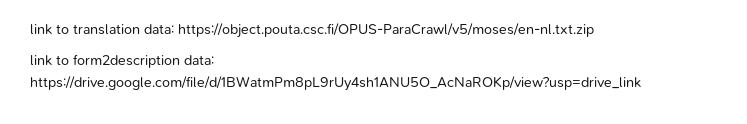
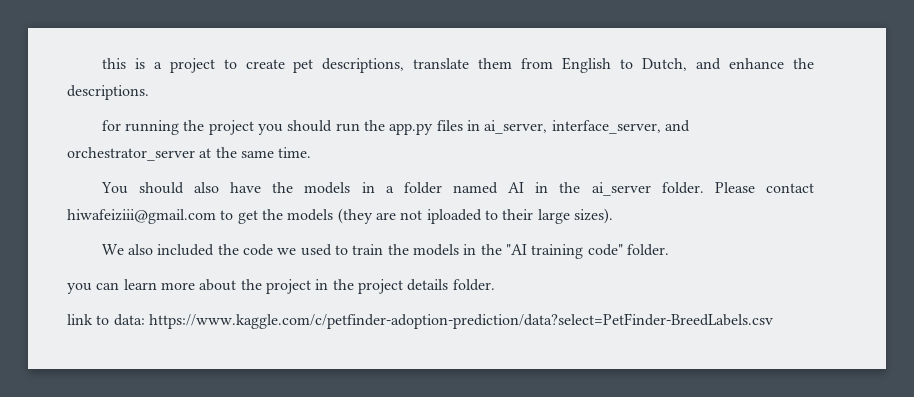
- link to translation data: https://object.pouta.csc.fi/OPUS-ParaCrawl/v5/moses/en-nl.txt.zip
- link to form2description data: https://drive.google.com/file/d/1BWatmPm8pL9rUy4sh1ANU5O_AcNaROKp/view?usp=drive_link
+ this is a project to create pet descriptions, translate them from English to Dutch, and enhance the descriptions.
+ for running the project you should run the app.py files in ai_server, interface_server, and orchestrator_server at the same time.
+ You should also have the models in a folder named AI in the ai_server folder. Please contact hiwafeiziii@gmail.com to get the models (they are not iploaded to their large sizes).
+ We also included the code we used to train the models in the "AI training code" folder.
+ you can learn more about the project in the project details folder.
+ link to data: https://www.kaggle.com/c/petfinder-adoption-prediction/data?select=PetFinder-BreedLabels.csv

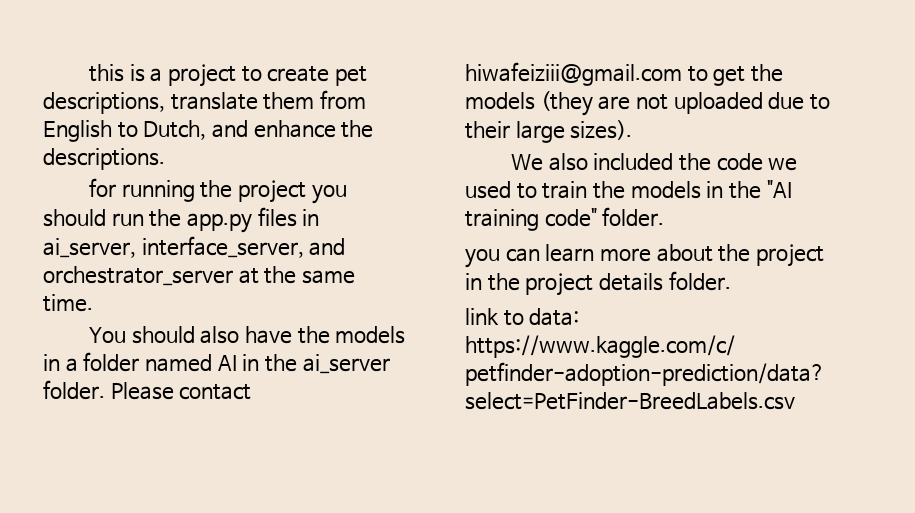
- Please contact hiwafeiziii@gmail.com to get the models (they are not iploaded to their large sizes).
+ Please contact hiwafeiziii@gmail.com to get the models (they are not uploaded due to their large sizes).

